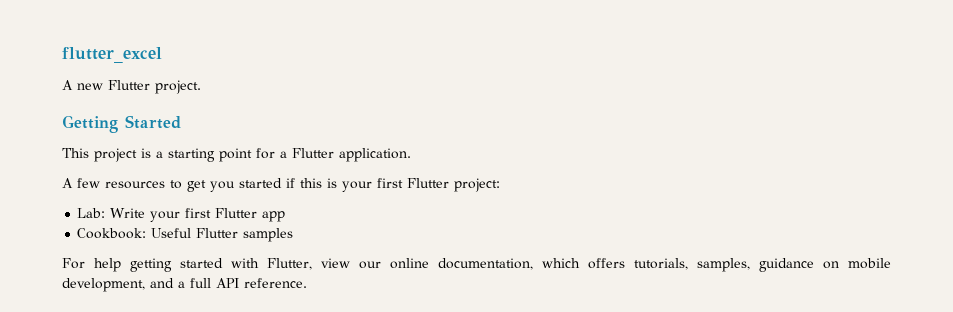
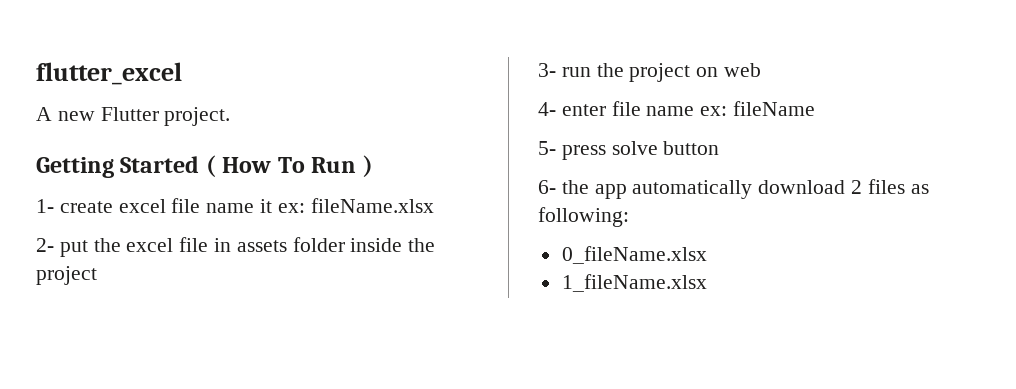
- Getting Started
- This project is a starting point for a Flutter application.
- A few resources to get you started if this is your first Flutter project:
- Lab: Write your first Flutter app
- Cookbook: Useful Flutter samples
- For help getting started with Flutter, view our online documentation, which offers tutorials, samples, guidance on mobile development, and a full API reference.
+ Getting Started ( How To Run )
+ 1- create excel file name it ex: fileName.xlsx
+ 2- put the excel file in assets folder inside the project
+ 3- run the project on web
+ 4- enter file name ex: fileName
+ 5- press solve button
+ 6- the app automatically download 2 files as following:
+ 0_fileName.xlsx
+ 1_fileName.xlsx

